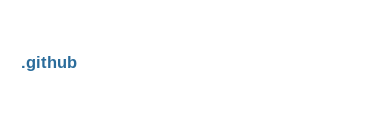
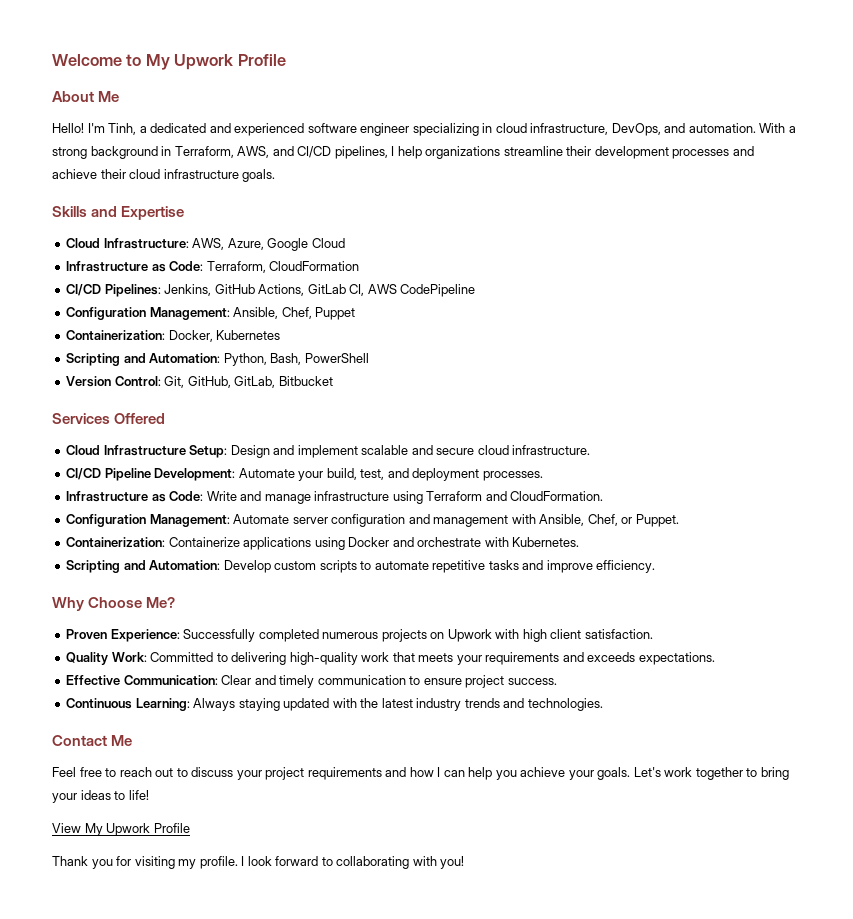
- .github
+ Welcome to My Upwork Profile
+ About Me
+ Hello! I'm Tinh, a dedicated and experienced software engineer specializing in cloud infrastructure, DevOps, and automation. With a strong background in Terraform, AWS, and CI/CD pipelines, I help organizations streamline their development processes and achieve their cloud infrastructure goals.
+ Skills and Expertise
+ Cloud Infrastructure: AWS, Azure, Google Cloud
+ Infrastructure as Code: Terraform, CloudFormation
+ CI/CD Pipelines: Jenkins, GitHub Actions, GitLab CI, AWS CodePipeline
+ Configuration Management: Ansible, Chef, Puppet
+ Containerization: Docker, Kubernetes
+ Scripting and Automation: Python, Bash, PowerShell
+ Version Control: Git, GitHub, GitLab, Bitbucket
+ Services Offered
+ Cloud Infrastructure Setup: Design and implement scalable and secure cloud infrastructure.
+ CI/CD Pipeline Development: Automate your build, test, and deployment processes.
+ Infrastructure as Code: Write and manage infrastructure using Terraform and CloudFormation.
+ Configuration Management: Automate server configuration and management with Ansible, Chef, or Puppet.
+ Containerization: Containerize applications using Docker and orchestrate with Kubernetes.
+ Scripting and Automation: Develop custom scripts to automate repetitive tasks and improve efficiency.
+ Why Choose Me?
+ Proven Experience: Successfully completed numerous projects on Upwork with high client satisfaction.
+ Quality Work: Committed to delivering high-quality work that meets your requirements and exceeds expectations.
+ Effective Communication: Clear and timely communication to ensure project success.
+ Continuous Learning: Always staying updated with the latest industry trends and technologies.
+ Contact Me
+ Feel free to reach out to discuss your project requirements and how I can help you achieve your goals. Let's work together to bring your ideas to life!
+ View My Upwork Profile
+ Thank you for visiting my profile. I look forward to collaborating with you!

